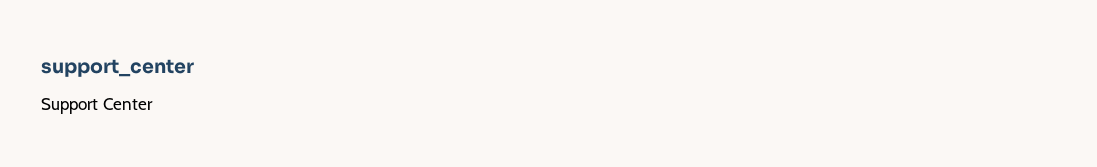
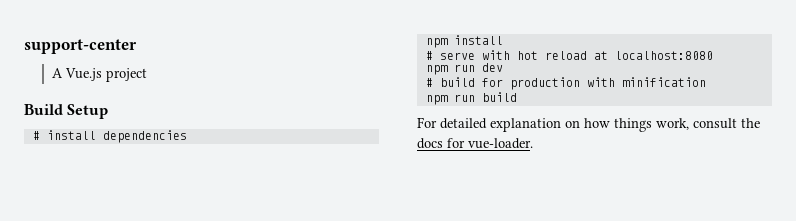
- support_center
- Support Center
+ support-center
+ A Vue.js project
+ Build Setup
+ # install dependencies
+ npm install
+ # serve with hot reload at localhost:8080
+ npm run dev
+ # build for production with minification
+ npm run build
+ For detailed explanation on how things work, consult the docs for vue-loader.

